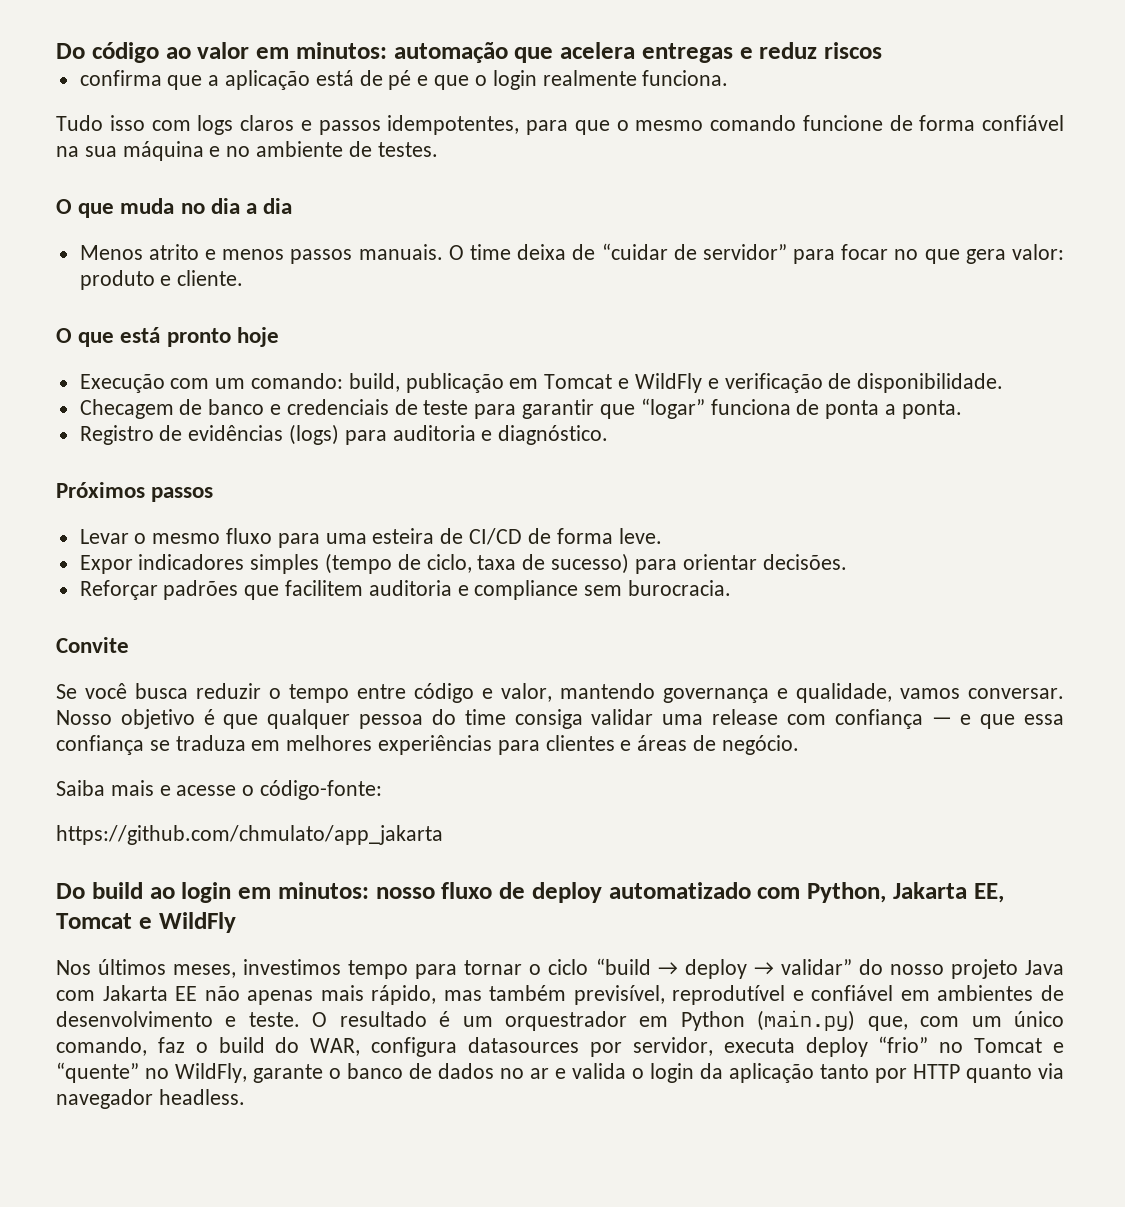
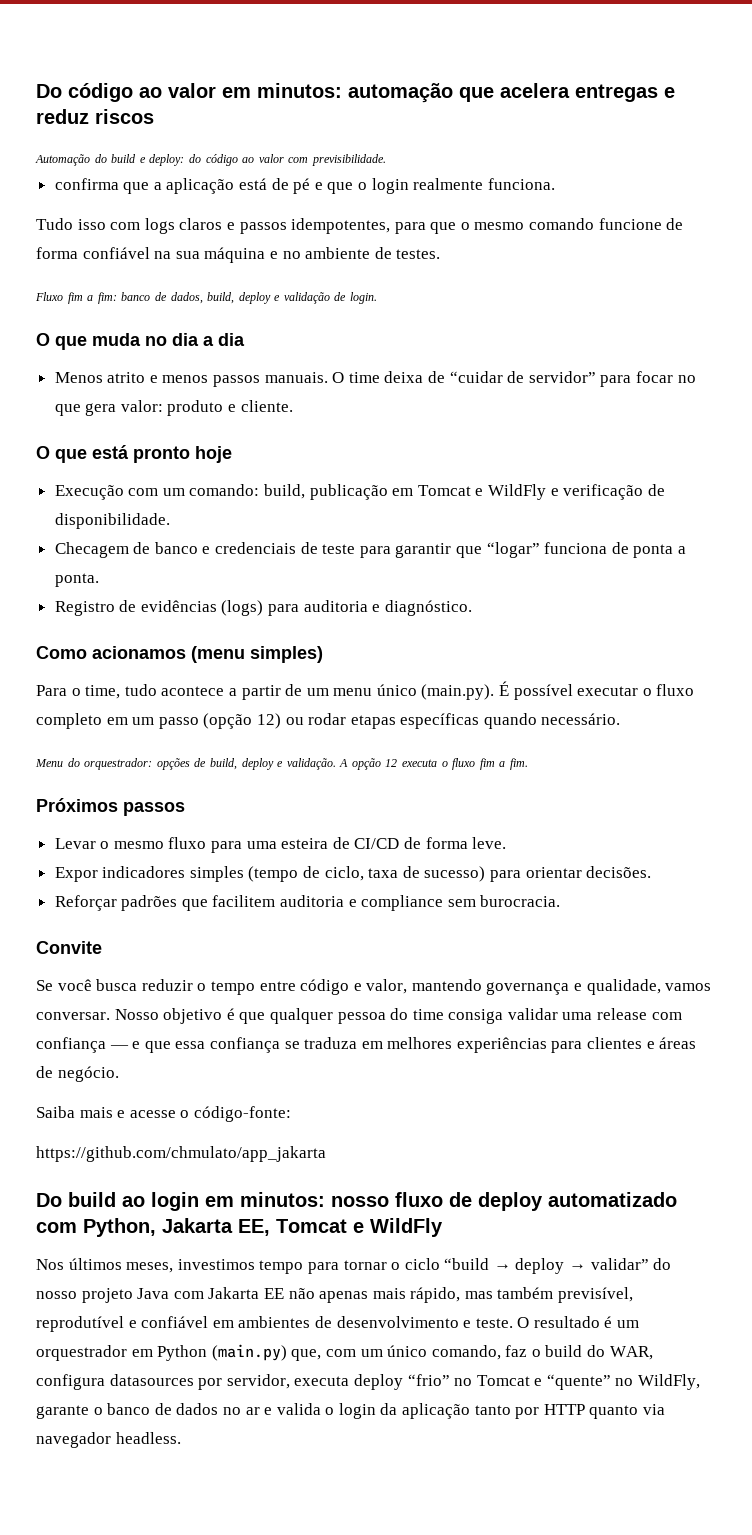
+ Automação do build e deploy: do código ao valor com previsibilidade.
+ Fluxo fim a fim: banco de dados, build, deploy e validação de login.
+ Como acionamos (menu simples)
+ Para o time, tudo acontece a partir de um menu único (main.py). É possível executar o fluxo completo em um passo (opção 12) ou rodar etapas específicas quando necessário.
+ Menu do orquestrador: opções de build, deploy e validação. A opção 12 executa o fluxo fim a fim.

